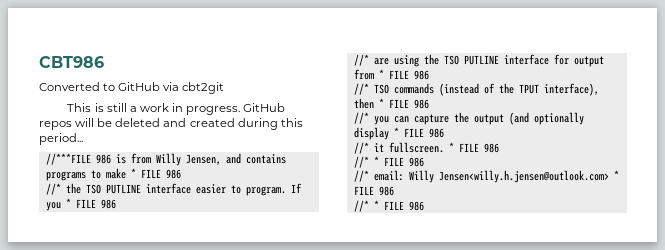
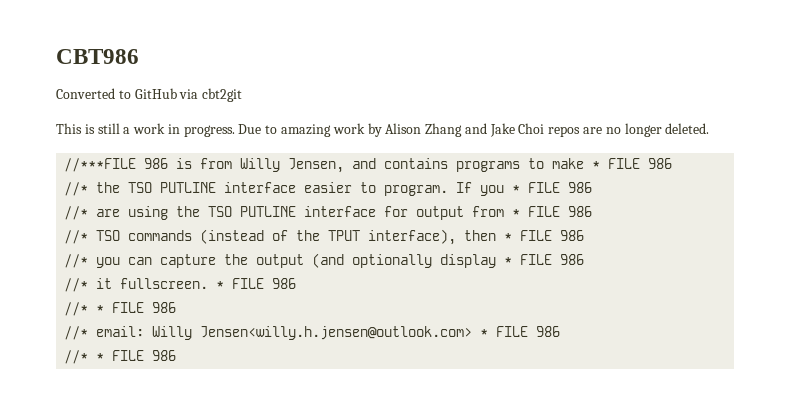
- GitHub repos will be deleted and created during this period...
+ Due to amazing work by Alison Zhang and Jake Choi repos are no longer deleted.

